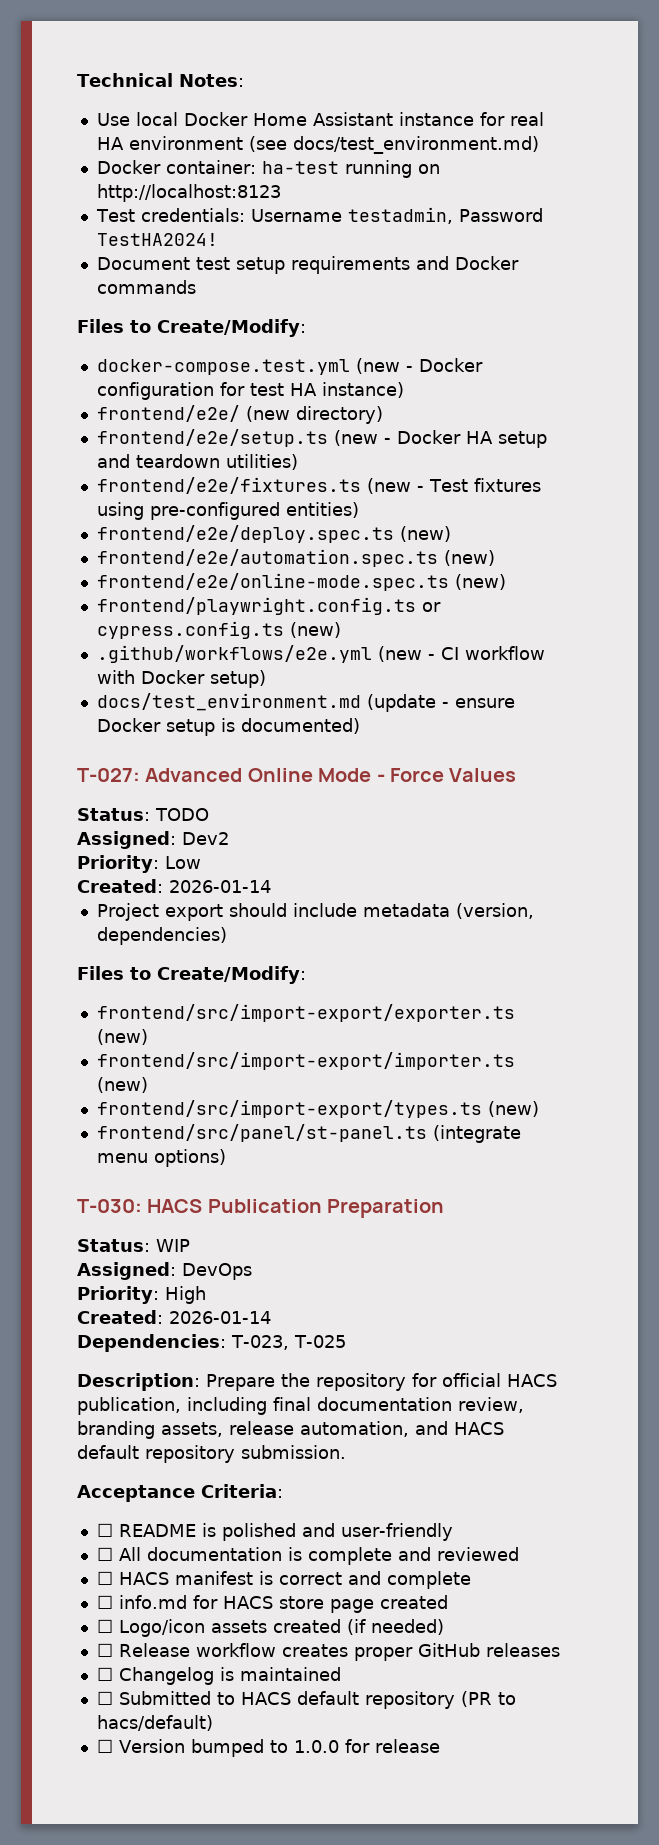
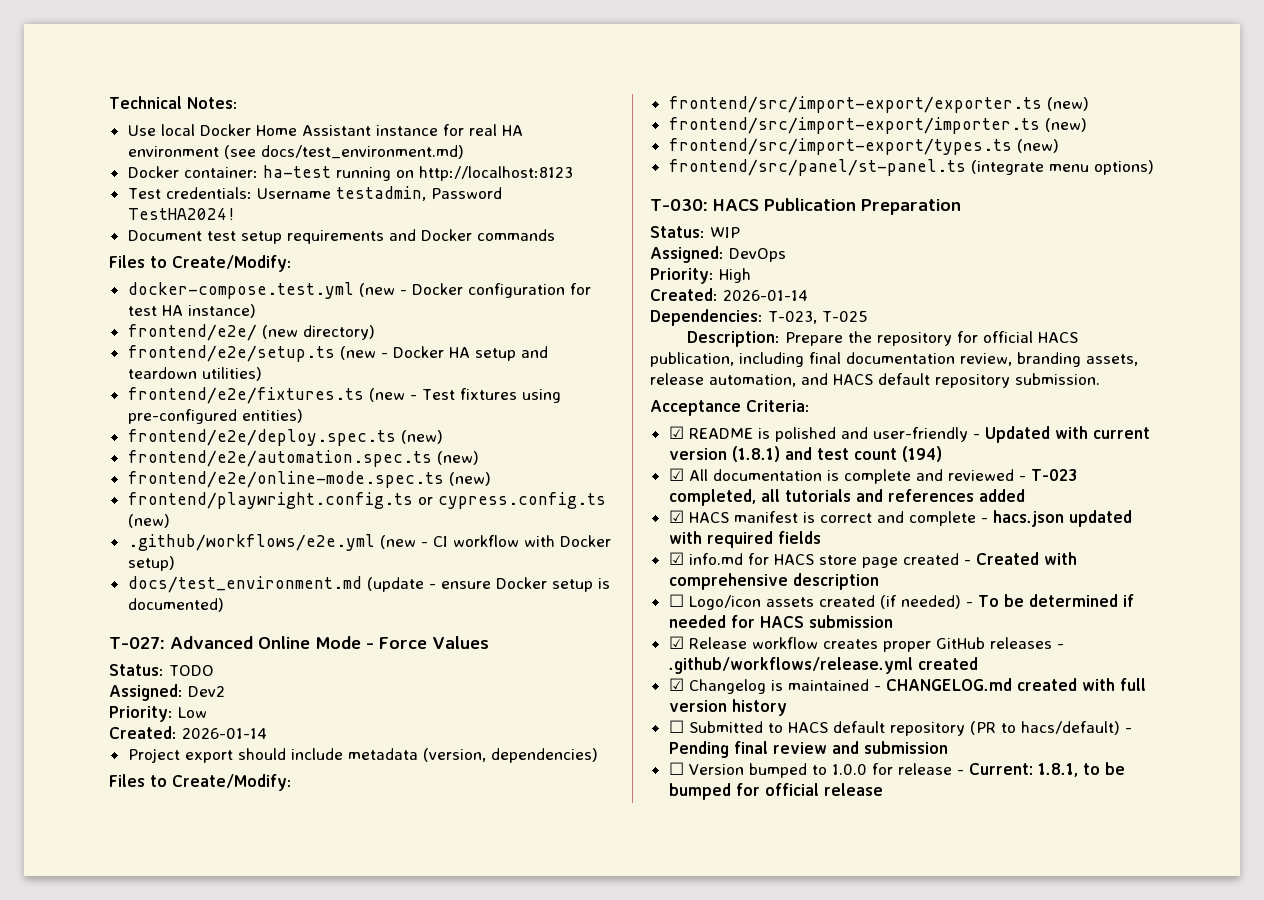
- ☐ README is polished and user-friendly
- ☐ All documentation is complete and reviewed
- ☐ HACS manifest is correct and complete
- ☐ info.md for HACS store page created
+ ☑ README is polished and user-friendly - Updated with current version (1.8.1) and test count (194)
+ ☑ All documentation is complete and reviewed - T-023 completed, all tutorials and references added
+ ☑ HACS manifest is correct and complete - hacs.json updated with required fields
+ ☑ info.md for HACS store page created - Created with comprehensive description
- ☐ Logo/icon assets created (if needed)
- ☐ Release workflow creates proper GitHub releases
- ☐ Changelog is maintained
+ ☐ Logo/icon assets created (if needed) - To be determined if needed for HACS submission
+ ☑ Release workflow creates proper GitHub releases - .github/workflows/release.yml created
+ ☑ Changelog is maintained - CHANGELOG.md created with full version history
- ☐ Submitted to HACS default repository (PR to hacs/default)
+ ☐ Submitted to HACS default repository (PR to hacs/default) - Pending final review and submission
- ☐ Version bumped to 1.0.0 for release
+ ☐ Version bumped to 1.0.0 for release - Current: 1.8.1, to be bumped for official release

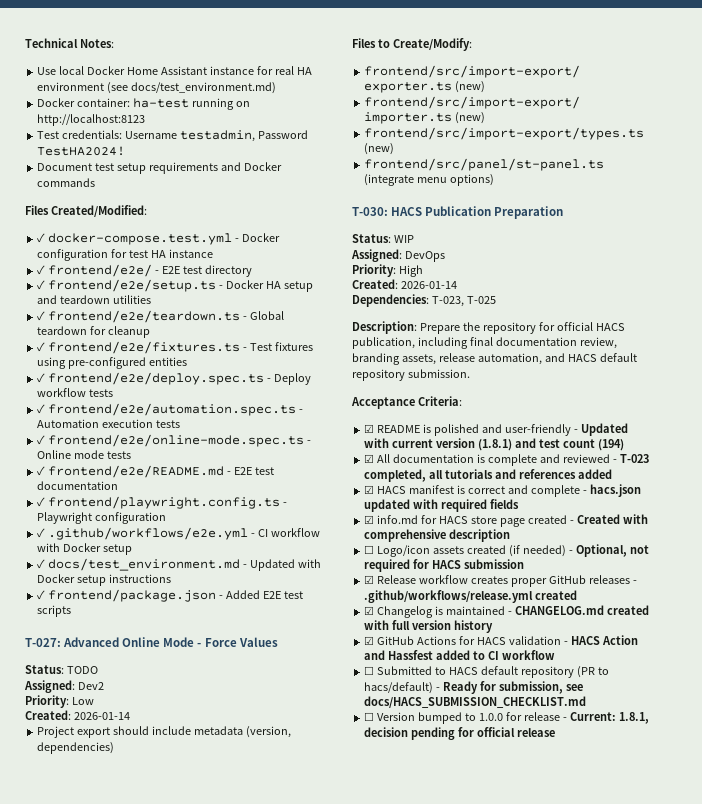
  Document test setup requirements and Docker commands
- Files to Create/Modify:
- docker-compose.test.yml (new - Docker configuration for test HA instance)
- frontend/e2e/ (new directory)
- frontend/e2e/setup.ts (new - Docker HA setup and teardown utilities)
- frontend/e2e/fixtures.ts (new - Test fixtures using pre-configured entities)
- frontend/e2e/deploy.spec.ts (new)
- frontend/e2e/automation.spec.ts (new)
- frontend/e2e/online-mode.spec.ts (new)
- frontend/playwright.config.ts or cypress.config.ts (new)
- .github/workflows/e2e.yml (new - CI workflow with Docker setup)
- docs/test_environment.md (update - ensure Docker setup is documented)
+ Files Created/Modified:
+ ✓ docker-compose.test.yml - Docker configuration for test HA instance
+ ✓ frontend/e2e/ - E2E test directory
+ ✓ frontend/e2e/setup.ts - Docker HA setup and teardown utilities
+ ✓ frontend/e2e/teardown.ts - Global teardown for cleanup
+ ✓ frontend/e2e/fixtures.ts - Test fixtures using pre-configured entities
+ ✓ frontend/e2e/deploy.spec.ts - Deploy workflow tests
+ ✓ frontend/e2e/automation.spec.ts - Automation execution tests
+ ✓ frontend/e2e/online-mode.spec.ts - Online mode tests
+ ✓ frontend/e2e/README.md - E2E test documentation
+ ✓ frontend/playwright.config.ts - Playwright configuration
+ ✓ .github/workflows/e2e.yml - CI workflow with Docker setup
+ ✓ docs/test_environment.md - Updated with Docker setup instructions
+ ✓ frontend/package.json - Added E2E test scripts
- ☐ Logo/icon assets created (if needed) - To be determined if needed for HACS submission
+ ☐ Logo/icon assets created (if needed) - Optional, not required for HACS submission
+ ☑ GitHub Actions for HACS validation - HACS Action and Hassfest added to CI workflow
- ☐ Submitted to HACS default repository (PR to hacs/default) - Pending final review and submission
+ ☐ Submitted to HACS default repository (PR to hacs/default) - Ready for submission, see docs/HACS_SUBMISSION_CHECKLIST.md
- ☐ Version bumped to 1.0.0 for release - Current: 1.8.1, to be bumped for official release
+ ☐ Version bumped to 1.0.0 for release - Current: 1.8.1, decision pending for official release

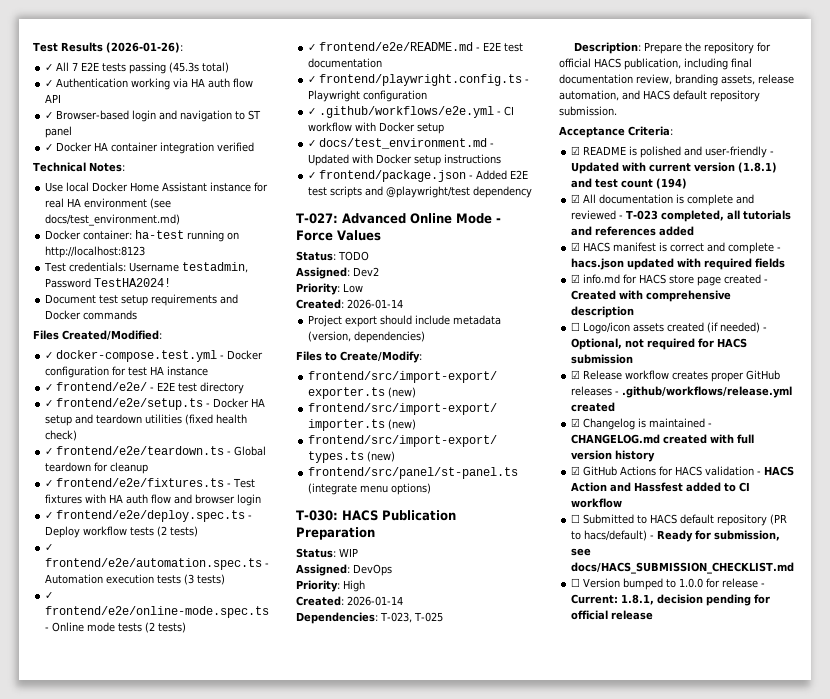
+ Test Results (2026-01-26):
+ ✓ All 7 E2E tests passing (45.3s total)
+ ✓ Authentication working via HA auth flow API
+ ✓ Browser-based login and navigation to ST panel
+ ✓ Docker HA container integration verified
- ✓ frontend/e2e/setup.ts - Docker HA setup and teardown utilities
+ ✓ frontend/e2e/setup.ts - Docker HA setup and teardown utilities (fixed health check)
- ✓ frontend/e2e/fixtures.ts - Test fixtures using pre-configured entities
+ ✓ frontend/e2e/fixtures.ts - Test fixtures with HA auth flow and browser login
- ✓ frontend/e2e/deploy.spec.ts - Deploy workflow tests
+ ✓ frontend/e2e/deploy.spec.ts - Deploy workflow tests (2 tests)
- ✓ frontend/e2e/automation.spec.ts - Automation execution tests
+ ✓ frontend/e2e/automation.spec.ts - Automation execution tests (3 tests)
- ✓ frontend/e2e/online-mode.spec.ts - Online mode tests
+ ✓ frontend/e2e/online-mode.spec.ts - Online mode tests (2 tests)
- ✓ frontend/package.json - Added E2E test scripts
+ ✓ frontend/package.json - Added E2E test scripts and @playwright/test dependency

